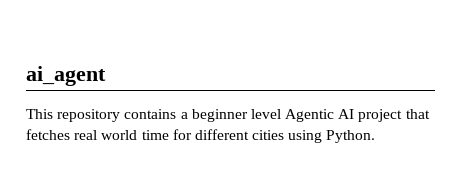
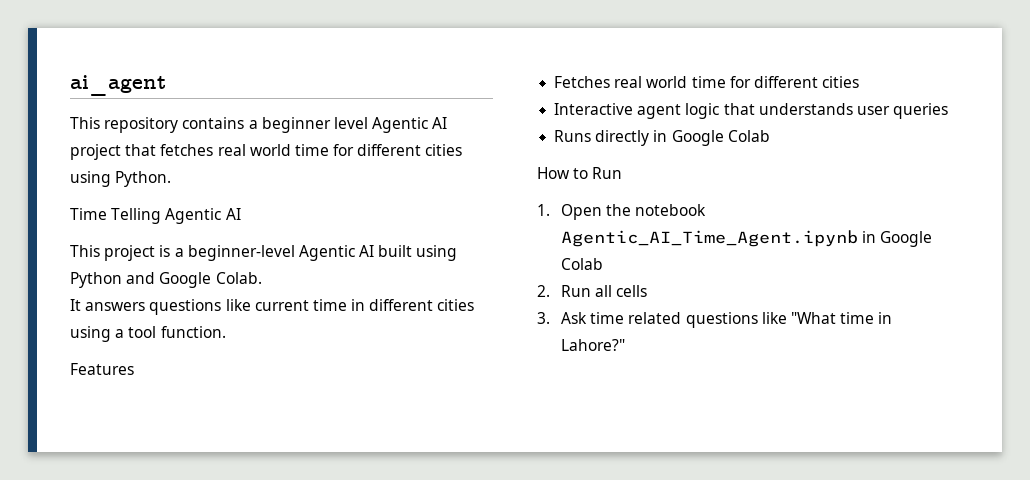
+ Time Telling Agentic AI
+ This project is a beginner-level Agentic AI built using Python and Google Colab.
+ It answers questions like current time in different cities using a tool function.
+ Features
+ Fetches real world time for different cities
+ Interactive agent logic that understands user queries
+ Runs directly in Google Colab
+ How to Run
+ 1. Open the notebook Agentic_AI_Time_Agent.ipynb in Google Colab
+ 2. Run all cells
+ 3. Ask time related questions like "What time in Lahore?"

